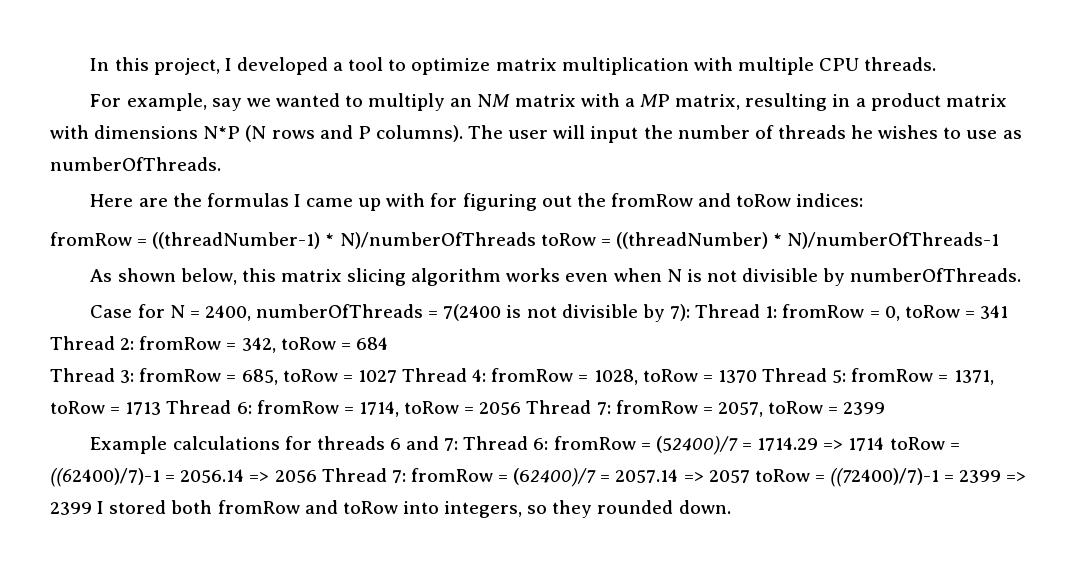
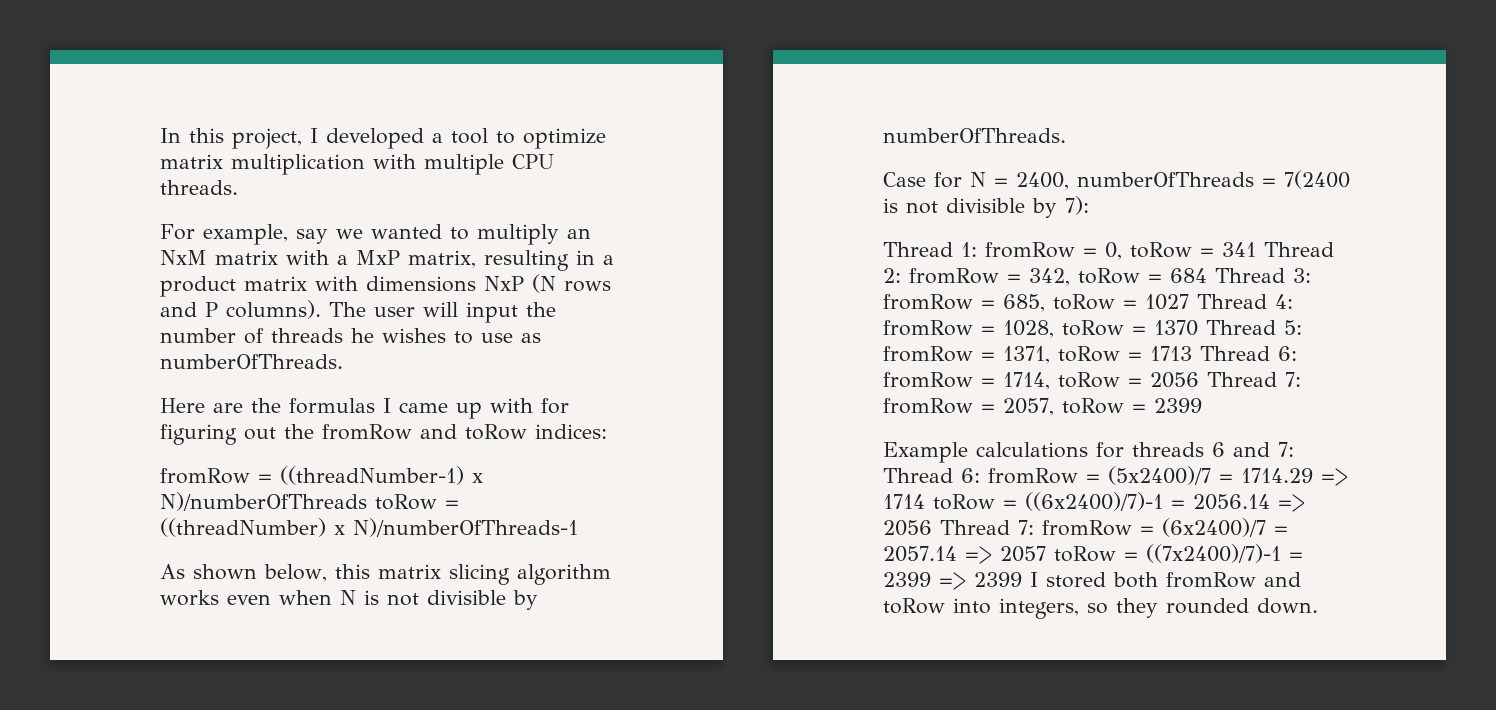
- For example, say we wanted to multiply an NM matrix with a MP matrix, resulting in a product matrix with dimensions N*P (N rows and P columns).
+ For example, say we wanted to multiply an NxM matrix with a MxP matrix, resulting in a product matrix with dimensions NxP (N rows and P columns).
- fromRow = ((threadNumber-1) * N)/numberOfThreads toRow = ((threadNumber) * N)/numberOfThreads-1
+ fromRow = ((threadNumber-1) x N)/numberOfThreads toRow = ((threadNumber) x N)/numberOfThreads-1
- Case for N = 2400, numberOfThreads = 7(2400 is not divisible by 7): Thread 1:
+ Case for N = 2400, numberOfThreads = 7(2400 is not divisible by 7):
+ Thread 1:
- fromRow = 342, toRow = 684
- Thread 3:
+ fromRow = 342, toRow = 684 Thread 3:
- Example calculations for threads 6 and 7: Thread 6: fromRow = (52400)/7 = 1714.29 => 1714 toRow = ((62400)/7)-1 = 2056.14 => 2056 Thread 7: fromRow = (62400)/7 = 2057.14 => 2057 toRow = ((72400)/7)-1 = 2399 => 2399 I stored both fromRow and toRow into integers, so they rounded down.
+ Example calculations for threads 6 and 7: Thread 6: fromRow = (5x2400)/7 = 1714.29 => 1714 toRow = ((6x2400)/7)-1 = 2056.14 => 2056 Thread 7: fromRow = (6x2400)/7 = 2057.14 => 2057 toRow = ((7x2400)/7)-1 = 2399 => 2399 I stored both fromRow and toRow into integers, so they rounded down.

